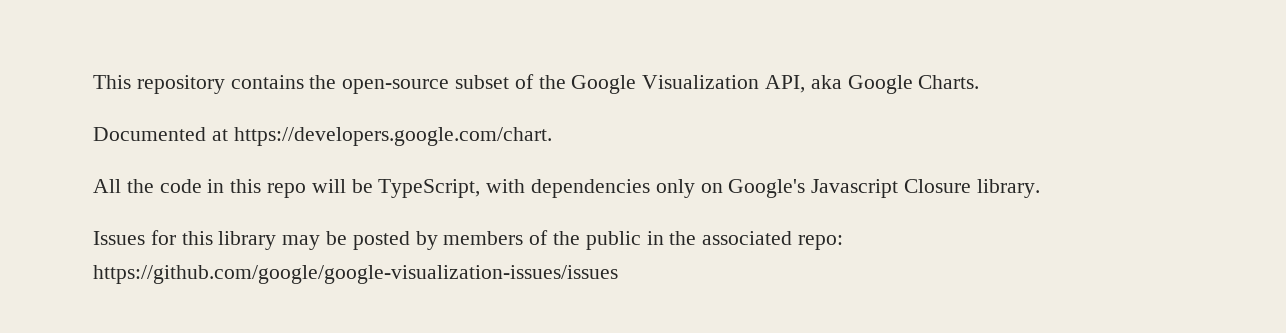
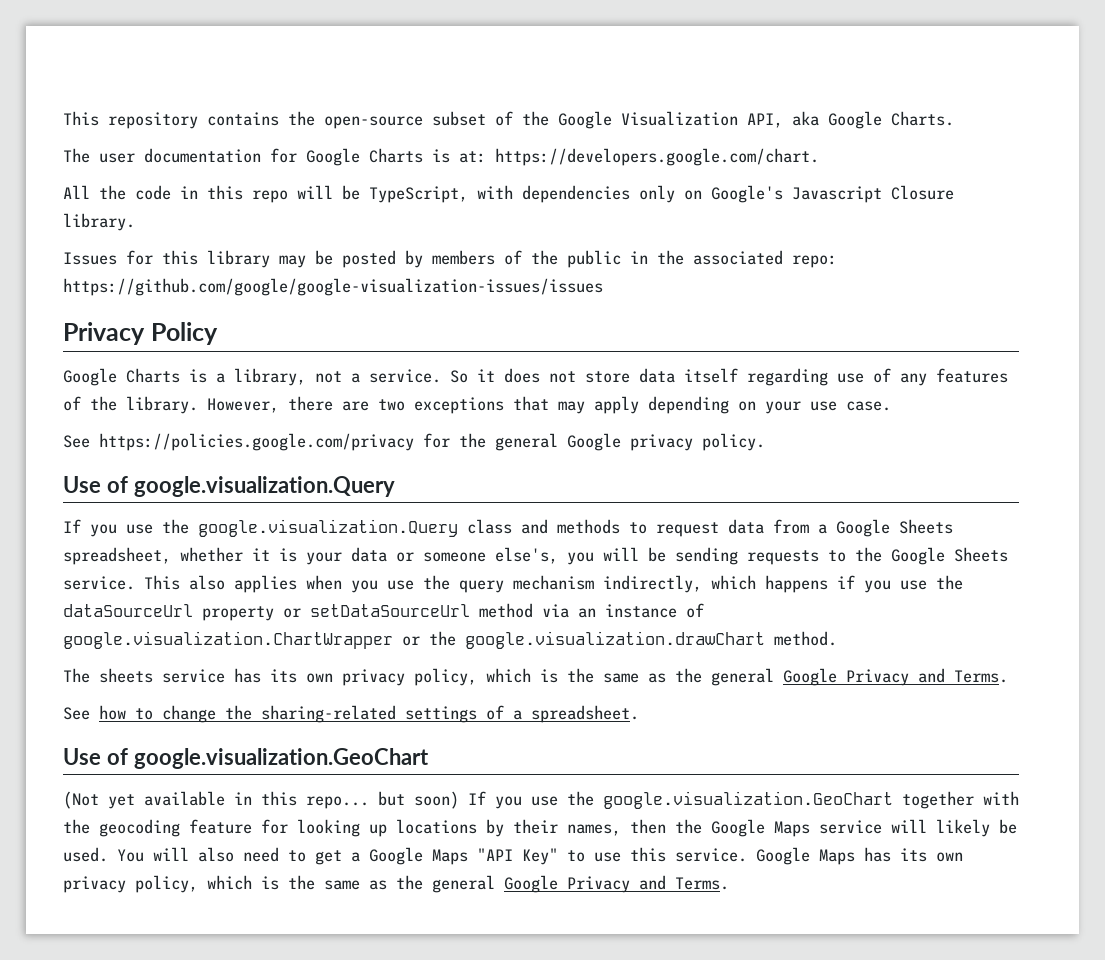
- Documented at https://developers.google.com/chart.
+ The user documentation for Google Charts is at: https://developers.google.com/chart.
+ Privacy Policy
+ Google Charts is a library, not a service. So it does not store data itself regarding use of any features of the library. However, there are two exceptions that may apply depending on your use case.
+ See https://policies.google.com/privacy for the general Google privacy policy.
+ Use of google.visualization.Query
+ If you use the google.visualization.Query class and methods to request data from a Google Sheets spreadsheet, whether it is your data or someone else's, you will be sending requests to the Google Sheets service. This also applies when you use the query mechanism indirectly, which happens if you use the dataSourceUrl property or setDataSourceUrl method via an instance of google.visualization.ChartWrapper or the google.visualization.drawChart method.
+ The sheets service has its own privacy policy, which is the same as the general Google Privacy and Terms.
+ See how to change the sharing-related settings of a spreadsheet.
+ Use of google.visualization.GeoChart
+ (Not yet available in this repo... but soon) If you use the google.visualization.GeoChart together with the geocoding feature for looking up locations by their names, then the Google Maps service will likely be used. You will also need to get a Google Maps "API Key" to use this service. Google Maps has its own privacy policy, which is the same as the general Google Privacy and Terms.

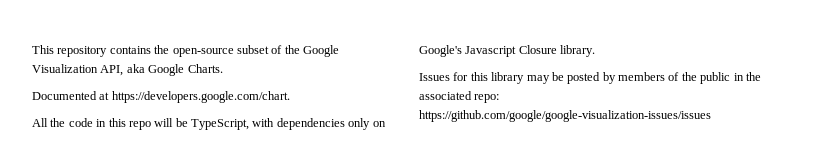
- The user documentation for Google Charts is at: https://developers.google.com/chart.
+ Documented at https://developers.google.com/chart.
- Privacy Policy
- Google Charts is a library, not a service. So it does not store data itself regarding use of any features of the library. However, there are two exceptions that may apply depending on your use case.
- See https://policies.google.com/privacy for the general Google privacy policy.
- Use of google.visualization.Query
- If you use the google.visualization.Query class and methods to request data from a Google Sheets spreadsheet, whether it is your data or someone else's, you will be sending requests to the Google Sheets service. This also applies when you use the query mechanism indirectly, which happens if you use the dataSourceUrl property or setDataSourceUrl method via an instance of google.visualization.ChartWrapper or the google.visualization.drawChart method.
- The sheets service has its own privacy policy, which is the same as the general Google Privacy and Terms.
- See how to change the sharing-related settings of a spreadsheet.
- Use of google.visualization.GeoChart
- (Not yet available in this repo... but soon) If you use the google.visualization.GeoChart together with the geocoding feature for looking up locations by their names, then the Google Maps service will likely be used. You will also need to get a Google Maps "API Key" to use this service. Google Maps has its own privacy policy, which is the same as the general Google Privacy and Terms.

